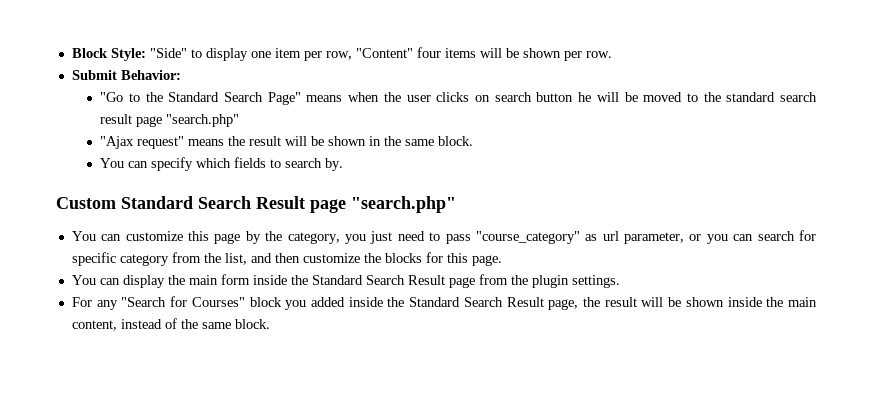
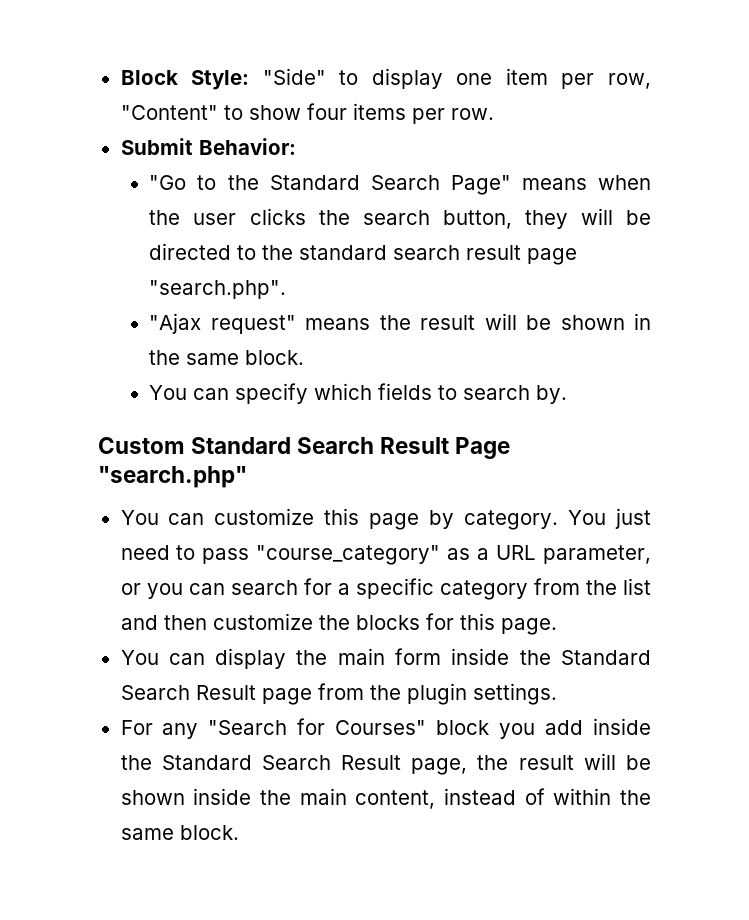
- Block Style: "Side" to display one item per row, "Content" four items will be shown per row.
+ Block Style: "Side" to display one item per row, "Content" to show four items per row.
- "Go to the Standard Search Page" means when the user clicks on search button he will be moved to the standard search result page "search.php"
+ "Go to the Standard Search Page" means when the user clicks the search button, they will be directed to the standard search result page "search.php".
- Custom Standard Search Result page "search.php"
+ Custom Standard Search Result Page "search.php"
- You can customize this page by the category, you just need to pass "course_category" as url parameter, or you can search for specific category from the list, and then customize the blocks for this page.
+ You can customize this page by category. You just need to pass "course_category" as a URL parameter, or you can search for a specific category from the list and then customize the blocks for this page.
- For any "Search for Courses" block you added inside the Standard Search Result page, the result will be shown inside the main content, instead of the same block.
+ For any "Search for Courses" block you add inside the Standard Search Result page, the result will be shown inside the main content, instead of within the same block.

